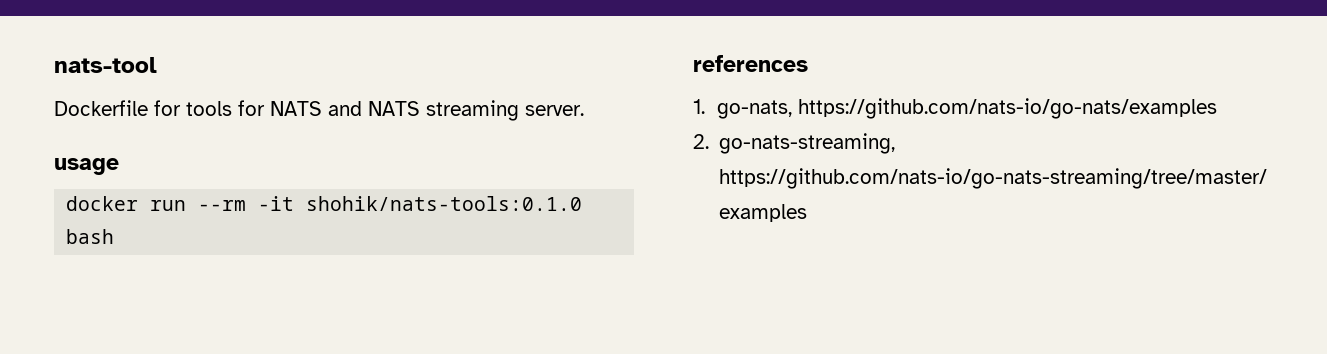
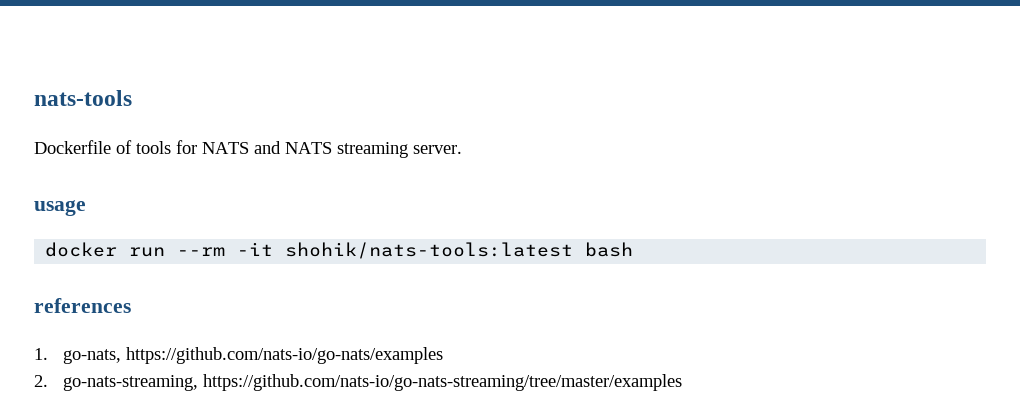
- nats-tool
+ nats-tools
- Dockerfile for tools for NATS and NATS streaming server.
+ Dockerfile of tools for NATS and NATS streaming server.
- docker run --rm -it shohik/nats-tools:0.1.0 bash
+ docker run --rm -it shohik/nats-tools:latest bash

